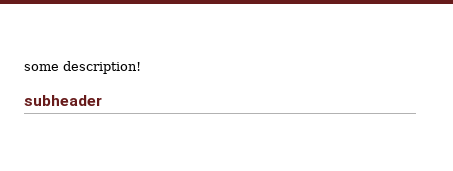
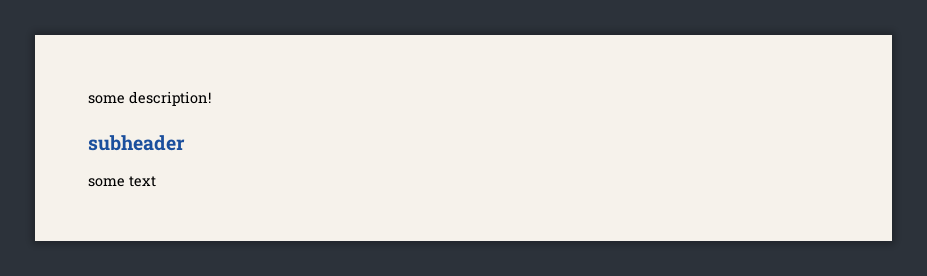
+ some text

